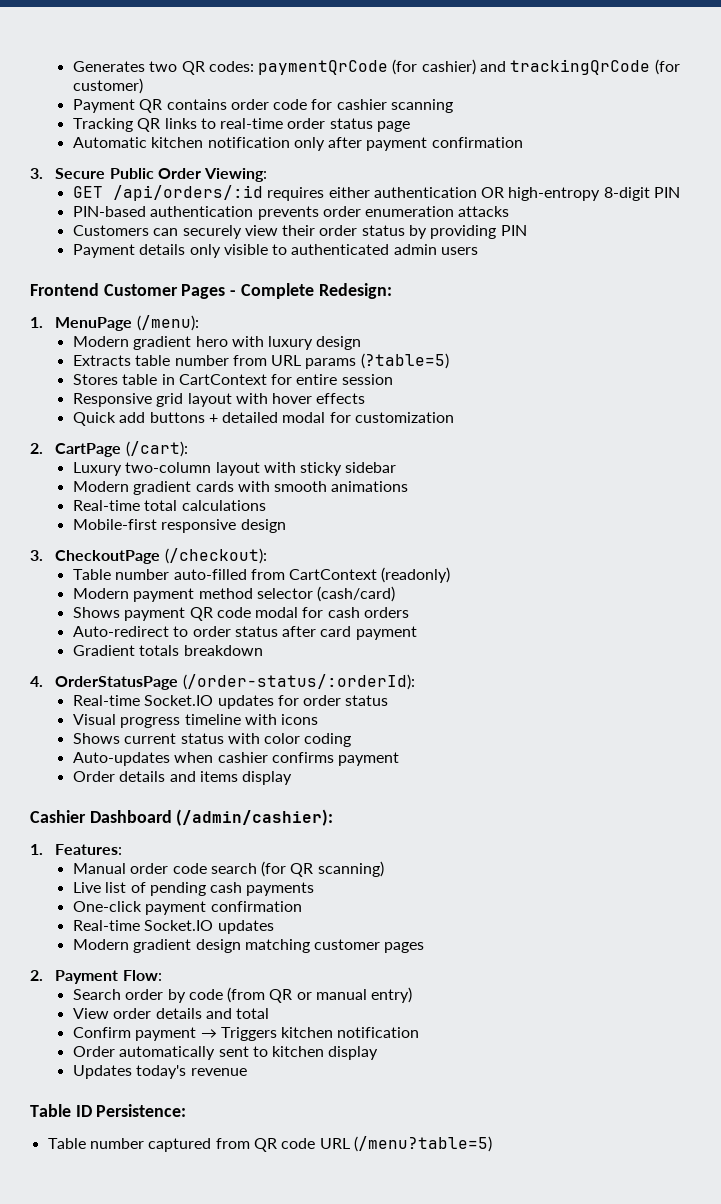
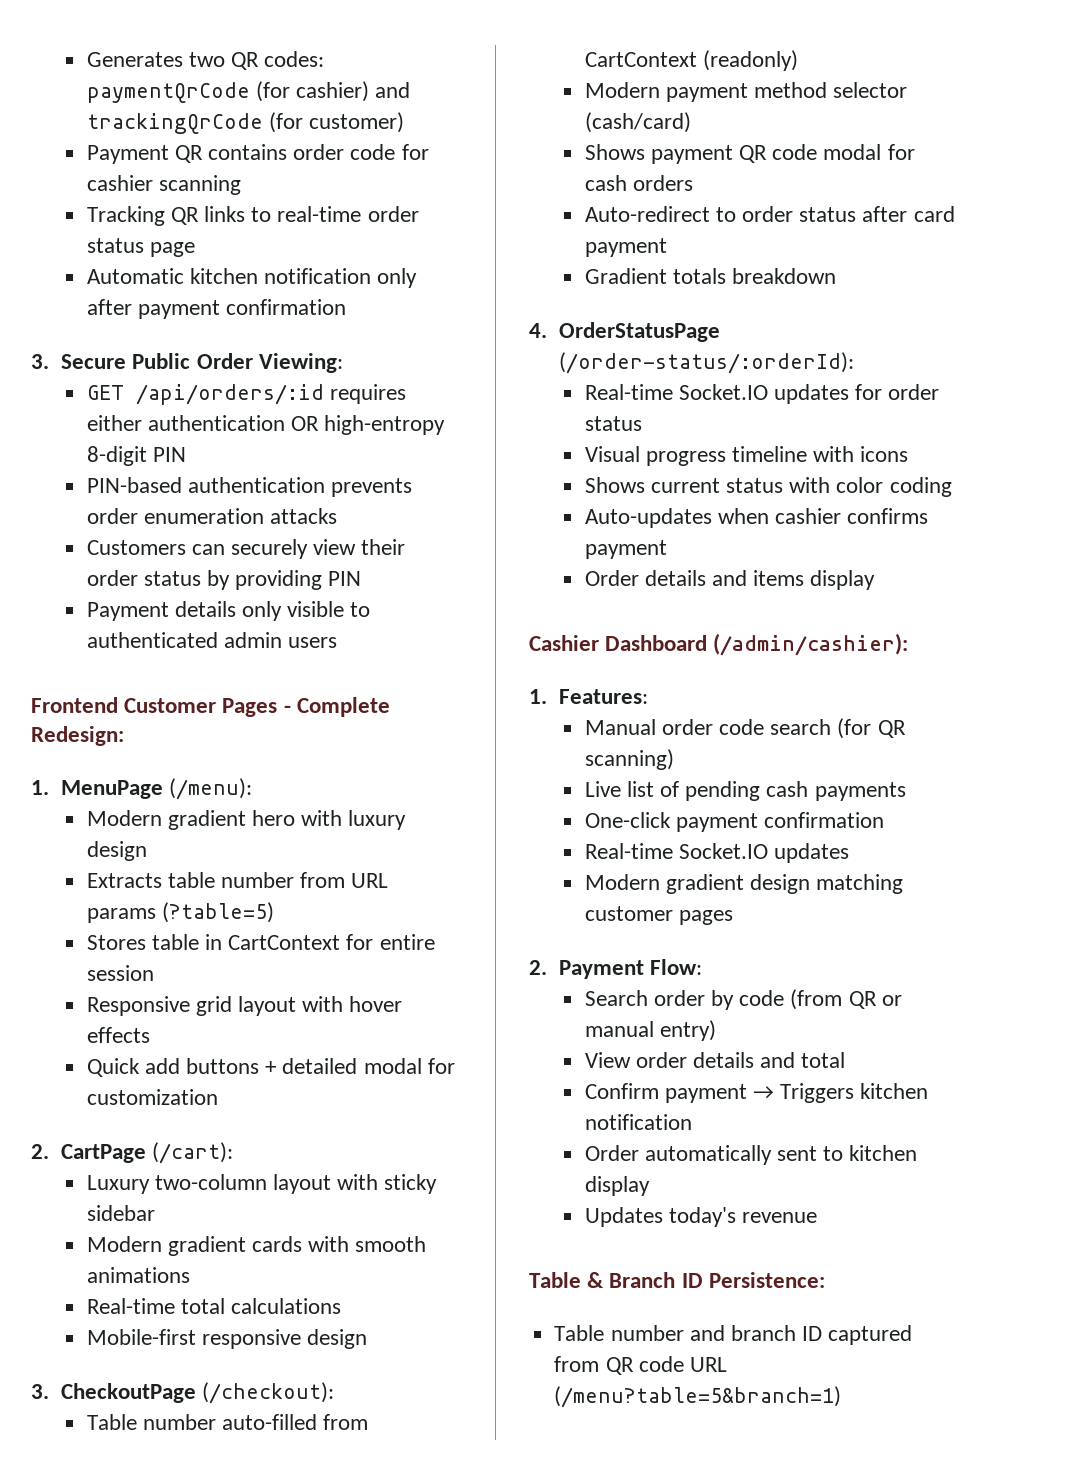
- Table ID Persistence:
+ Table & Branch ID Persistence:
- Table number captured from QR code URL (/menu?table=5)
+ Table number and branch ID captured from QR code URL (/menu?table=5&branch=1)

